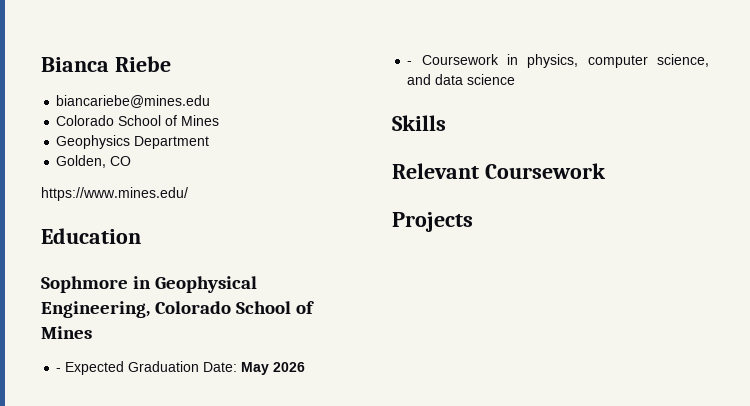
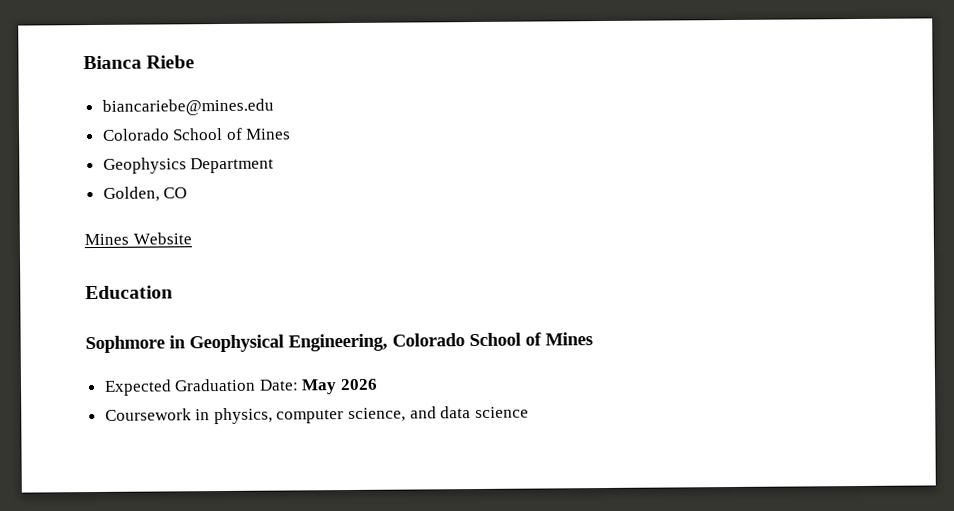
- https://www.mines.edu/
+ Mines Website
- - Expected Graduation Date: May 2026
+ Expected Graduation Date: May 2026
- - Coursework in physics, computer science, and data science
+ Coursework in physics, computer science, and data science
- Skills
- Relevant Coursework
- Projects

